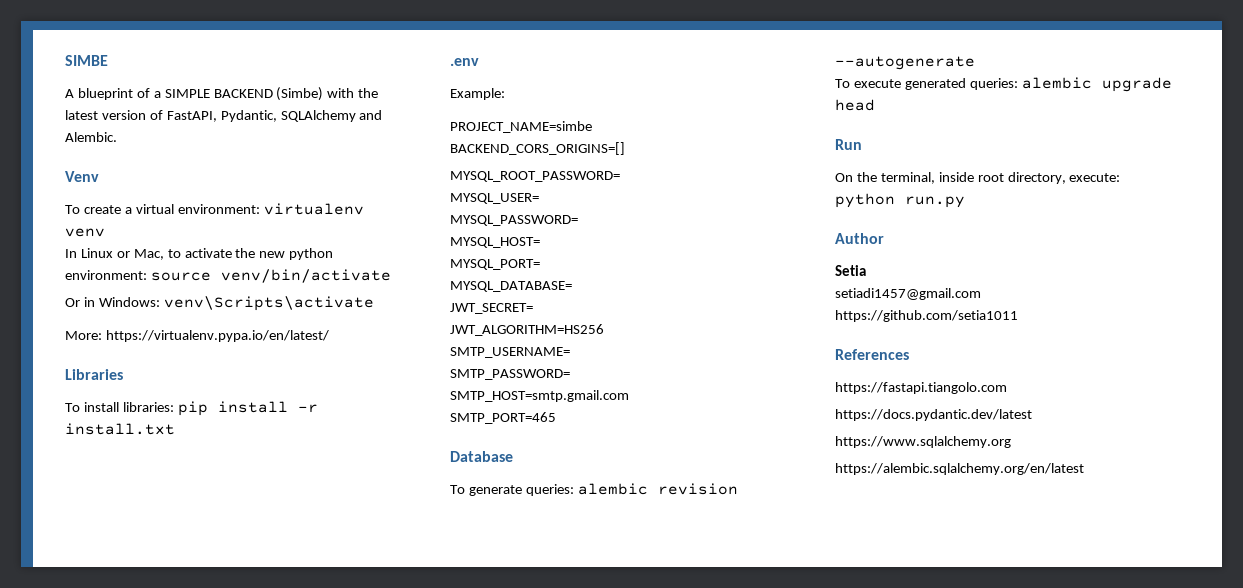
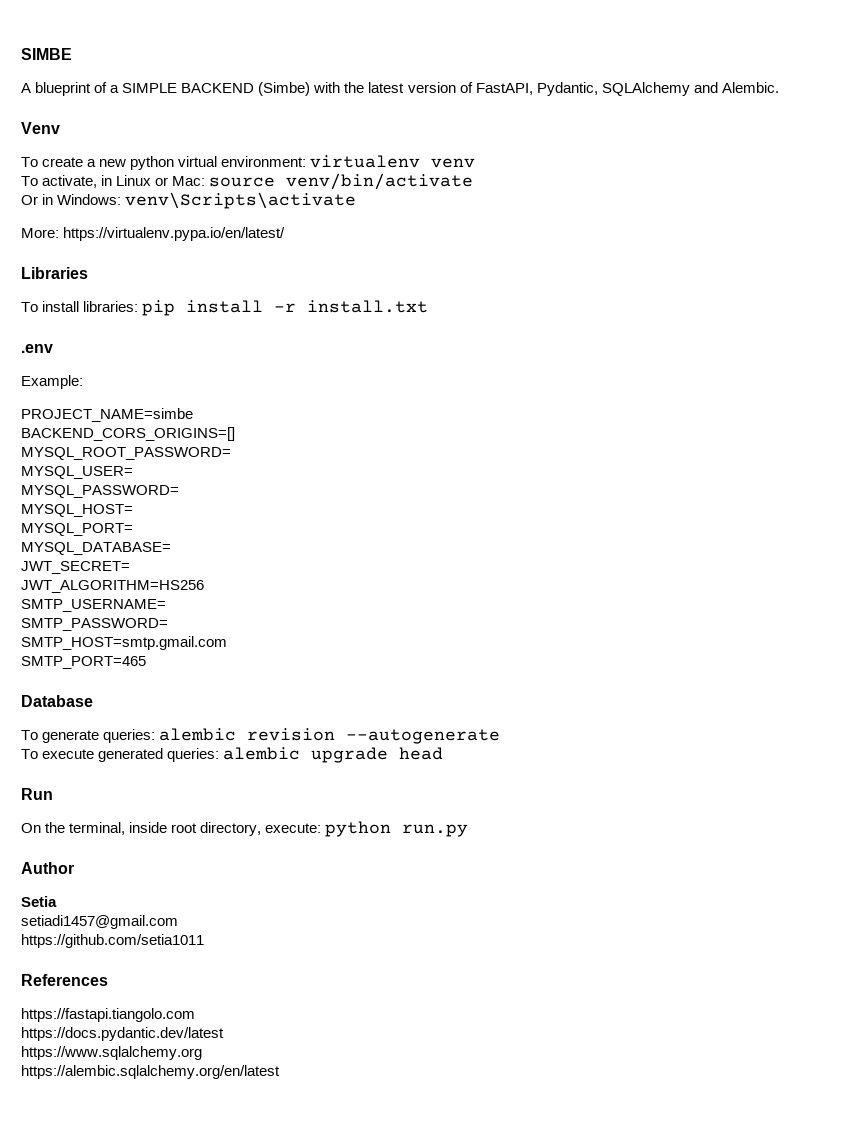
- To create a virtual environment: virtualenv venv
+ To create a new python virtual environment: virtualenv venv
- In Linux or Mac, to activate the new python environment: source venv/bin/activate
+ To activate, in Linux or Mac: source venv/bin/activate

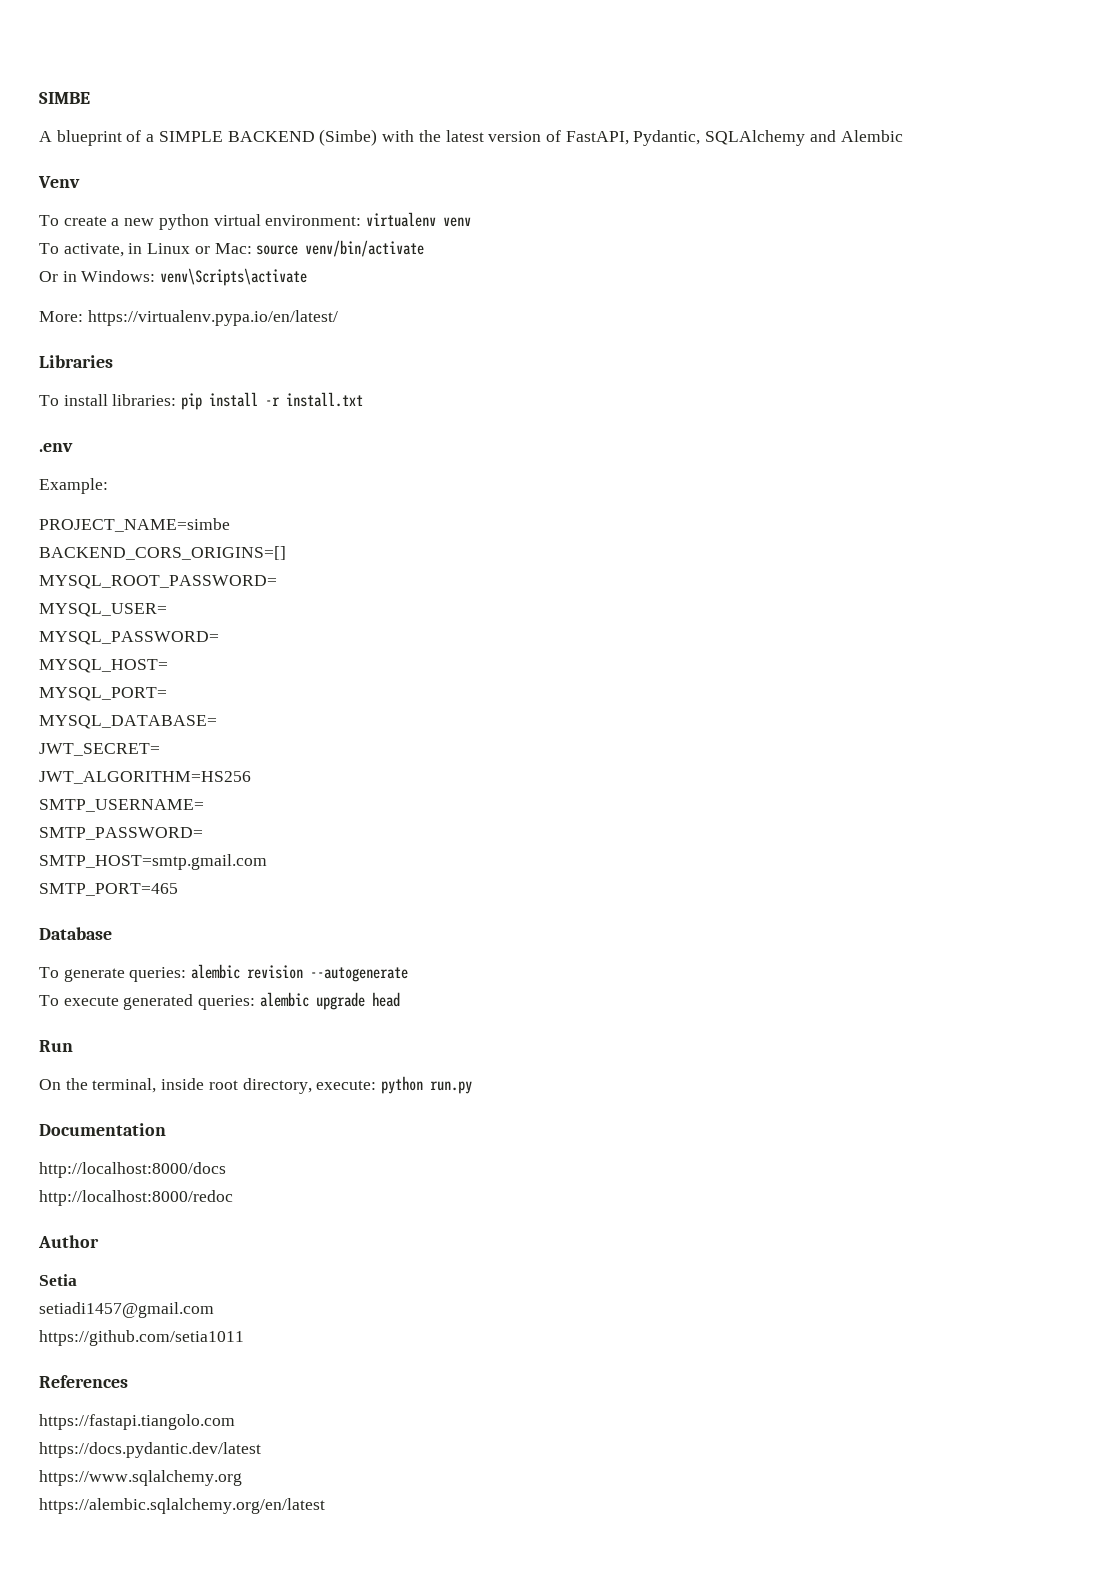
- A blueprint of a SIMPLE BACKEND (Simbe) with the latest version of FastAPI, Pydantic, SQLAlchemy and Alembic.
+ A blueprint of a SIMPLE BACKEND (Simbe) with the latest version of FastAPI, Pydantic, SQLAlchemy and Alembic
+ Documentation
+ http://localhost:8000/docs
+ http://localhost:8000/redoc

